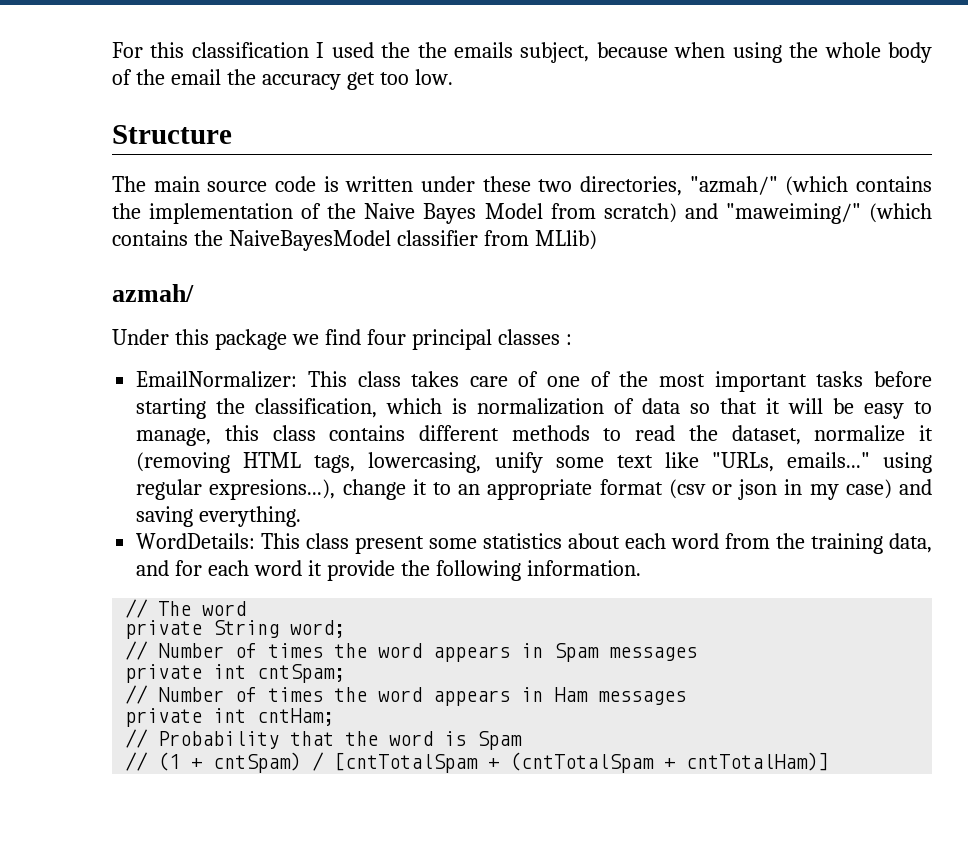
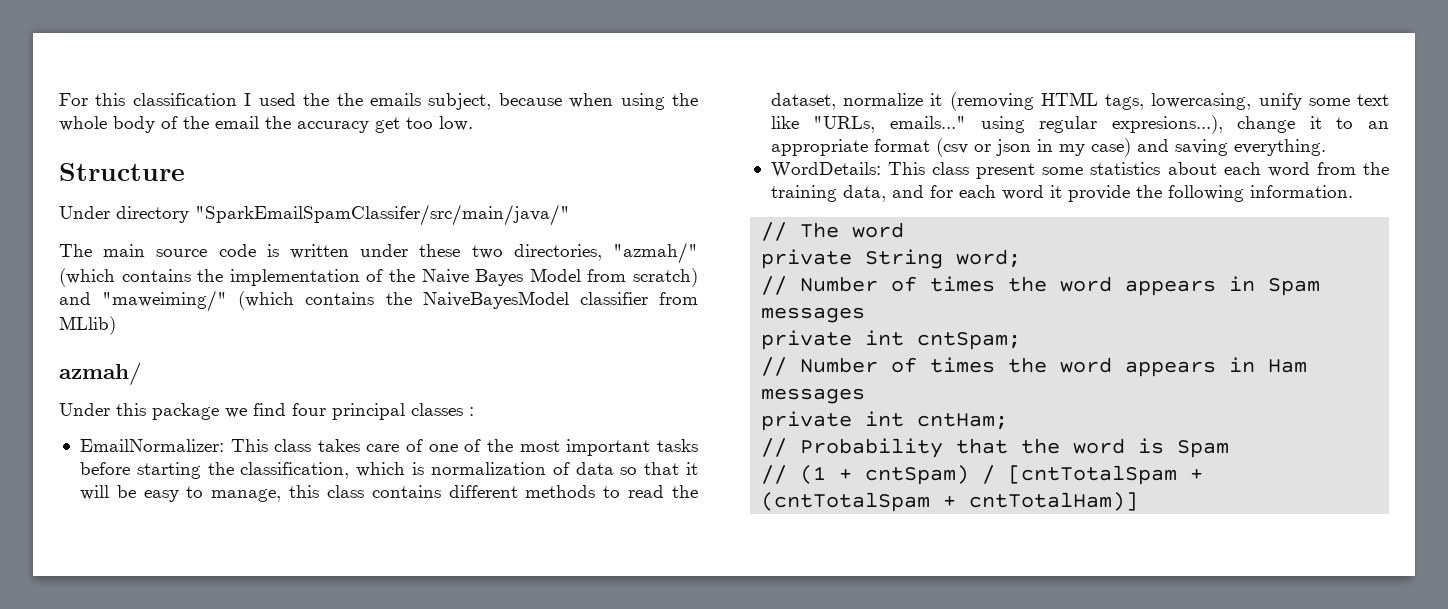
+ Under directory "SparkEmailSpamClassifer/src/main/java/"

